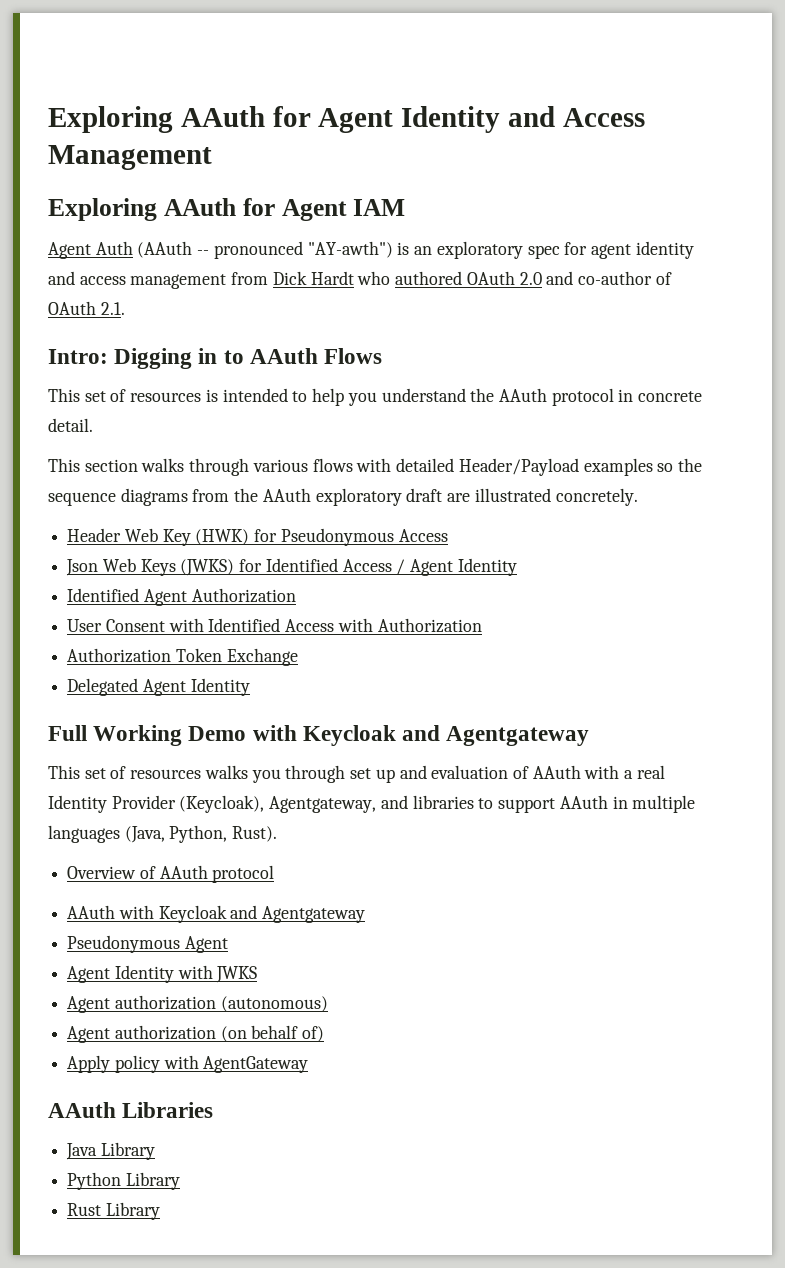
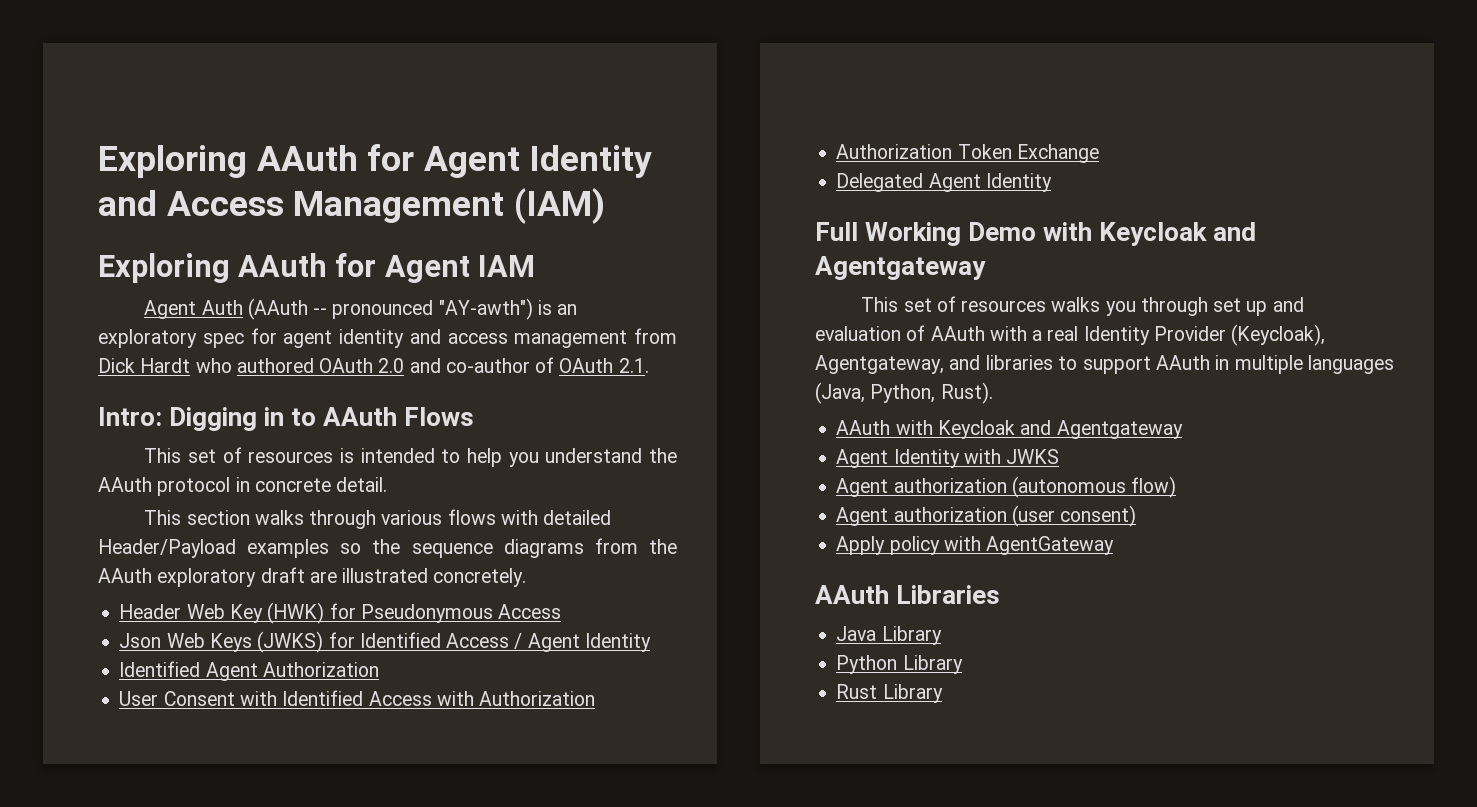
- Exploring AAuth for Agent Identity and Access Management
+ Exploring AAuth for Agent Identity and Access Management (IAM)
- Overview of AAuth protocol
- Pseudonymous Agent
- Agent authorization (autonomous)
- Agent authorization (on behalf of)
+ Agent authorization (autonomous flow)
+ Agent authorization (user consent)

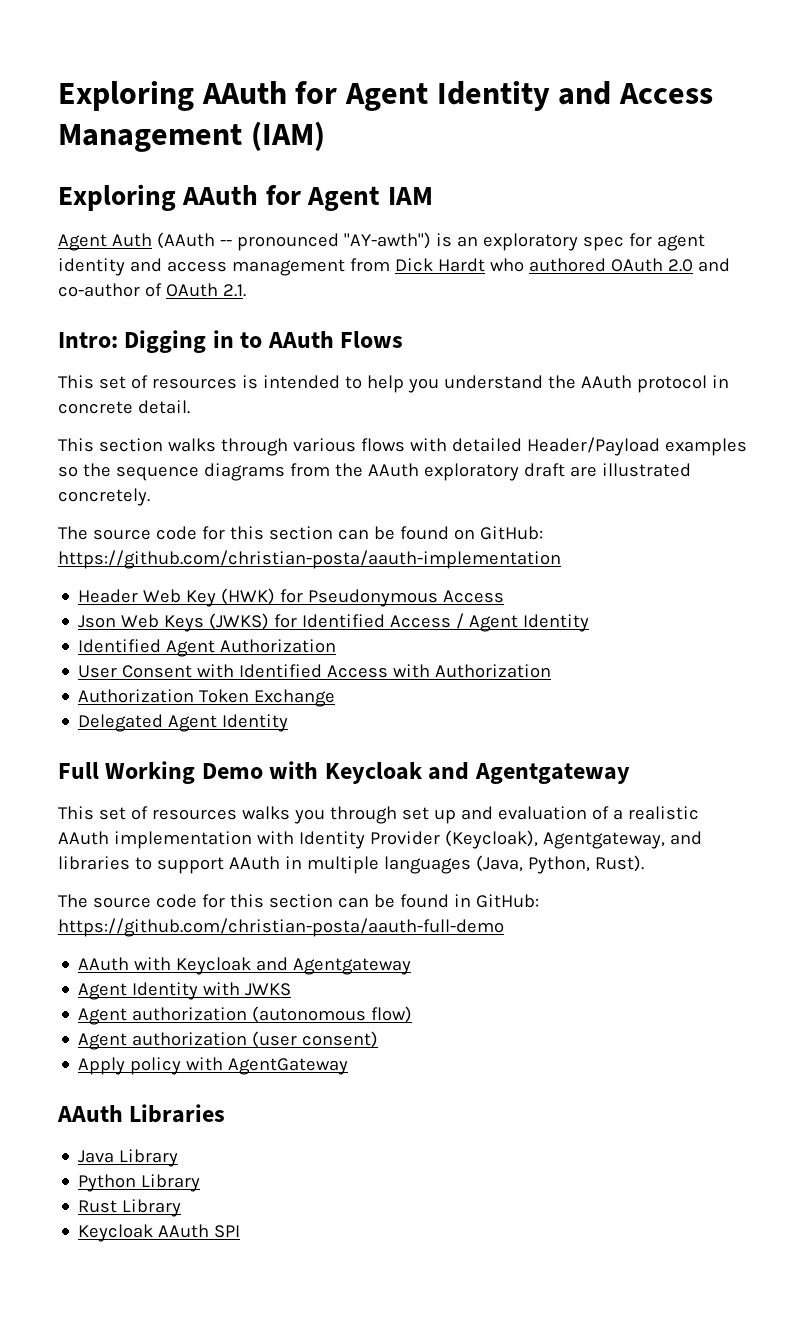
+ The source code for this section can be found on GitHub: https://github.com/christian-posta/aauth-implementation
- This set of resources walks you through set up and evaluation of AAuth with a real Identity Provider (Keycloak), Agentgateway, and libraries to support AAuth in multiple languages (Java, Python, Rust).
+ This set of resources walks you through set up and evaluation of a realistic AAuth implementation with Identity Provider (Keycloak), Agentgateway, and libraries to support AAuth in multiple languages (Java, Python, Rust).
+ The source code for this section can be found in GitHub: https://github.com/christian-posta/aauth-full-demo
+ Keycloak AAuth SPI

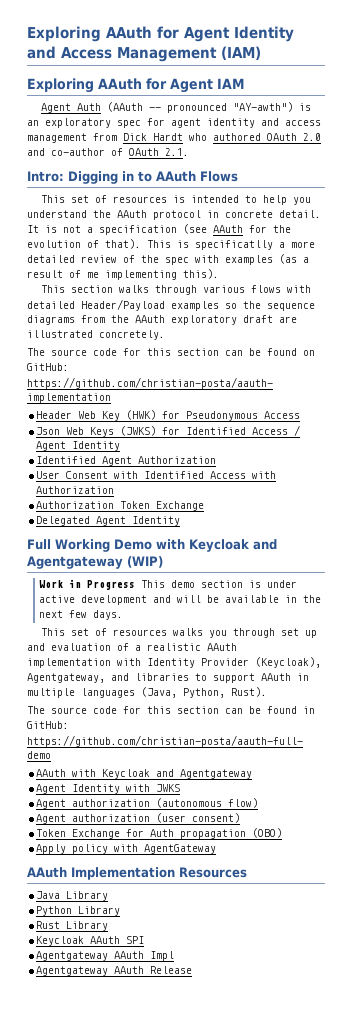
+ It is not a specification (see AAuth for the evolution of that). This is specificatlly a more detailed review of the spec with examples (as a result of me implementing this).
- Full Working Demo with Keycloak and Agentgateway
+ Full Working Demo with Keycloak and Agentgateway (WIP)
+ Work in Progress This demo section is under active development and will be available in the next few days.
+ Token Exchange for Auth propagation (OBO)
- AAuth Libraries
+ AAuth Implementation Resources
+ Agentgateway AAuth Impl
+ Agentgateway AAuth Release

